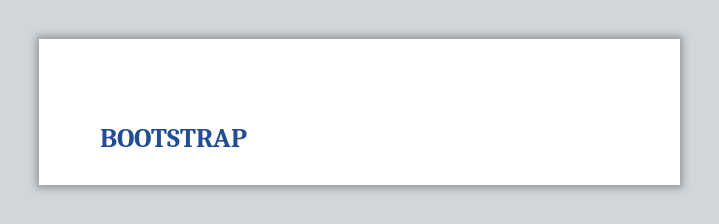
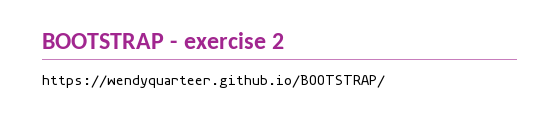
- BOOTSTRAP
+ BOOTSTRAP - exercise 2
+ https://wendyquarteer.github.io/BOOTSTRAP/

